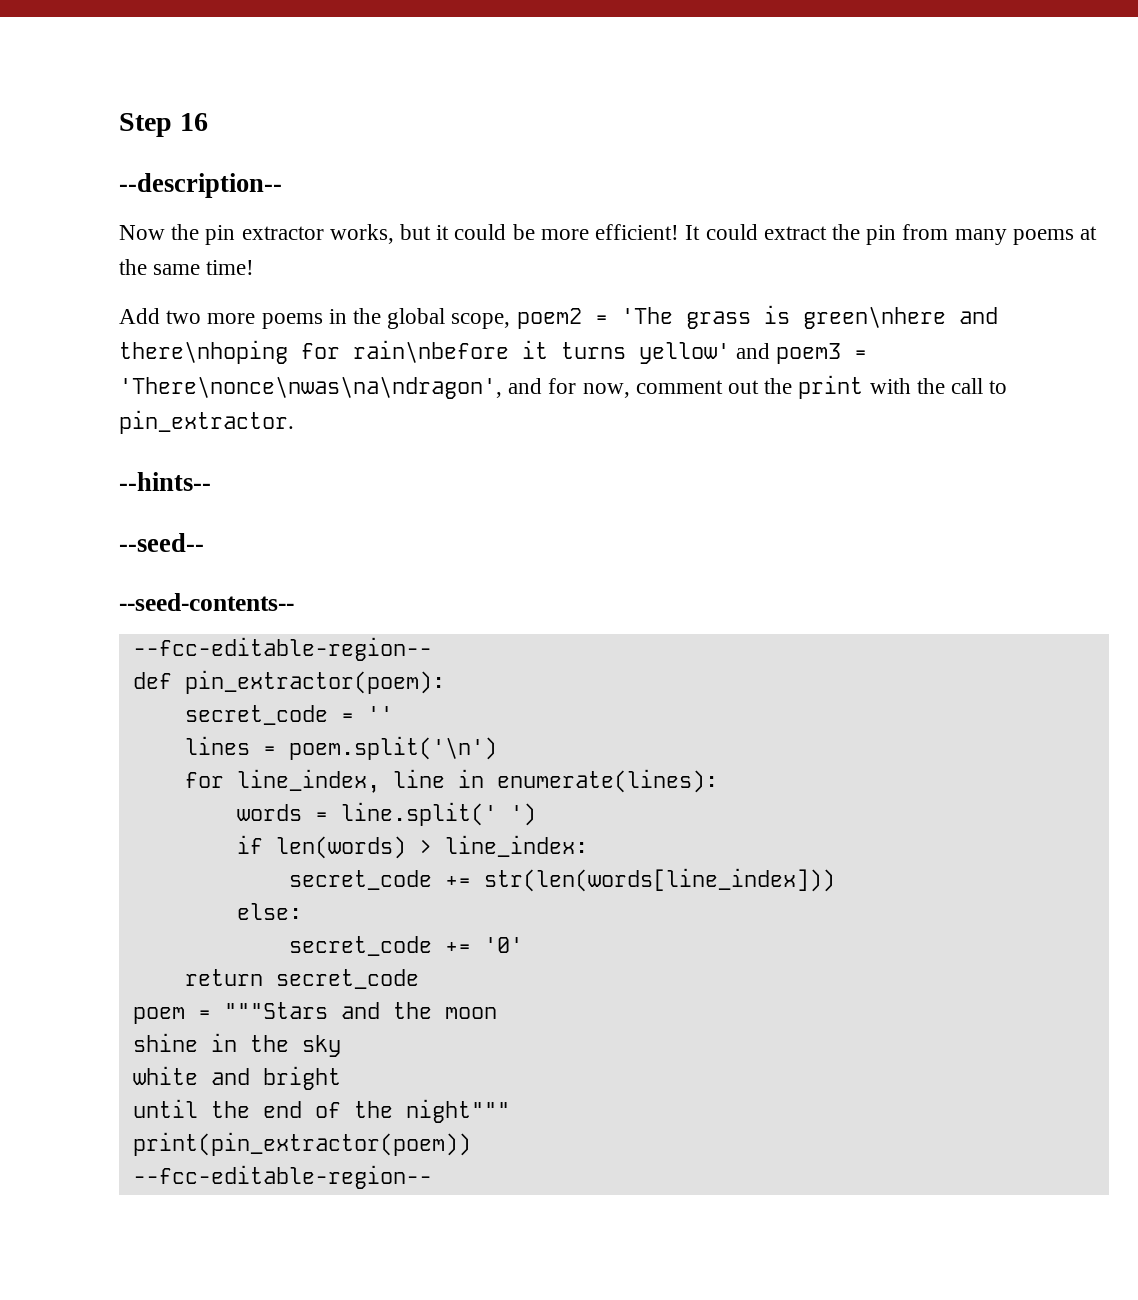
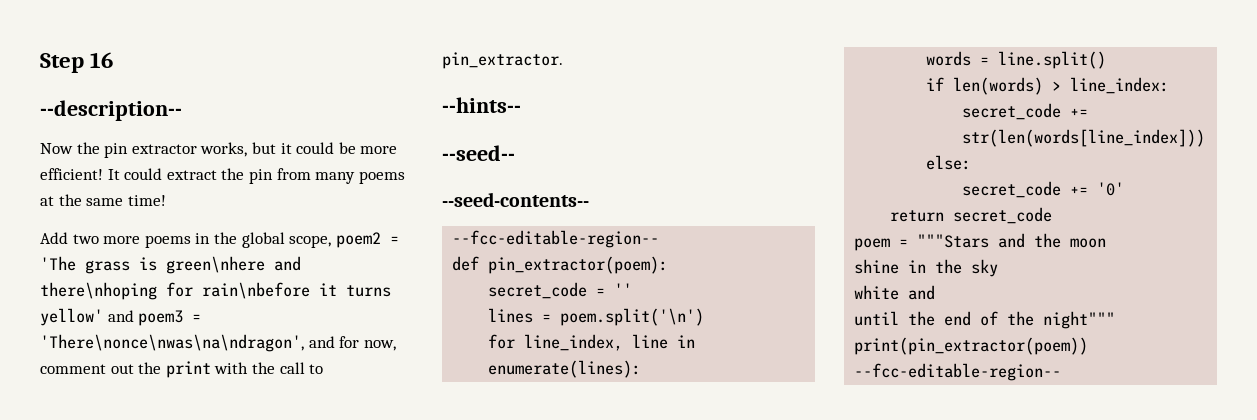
- words = line.split(' ')
+ words = line.split()
- white and bright
+ white and

